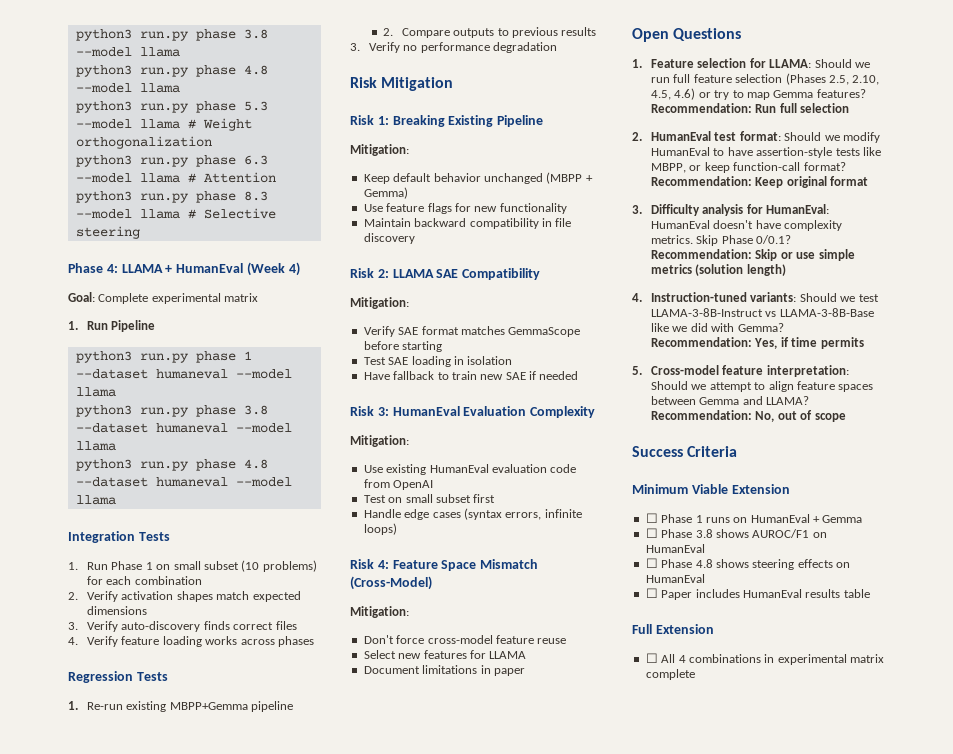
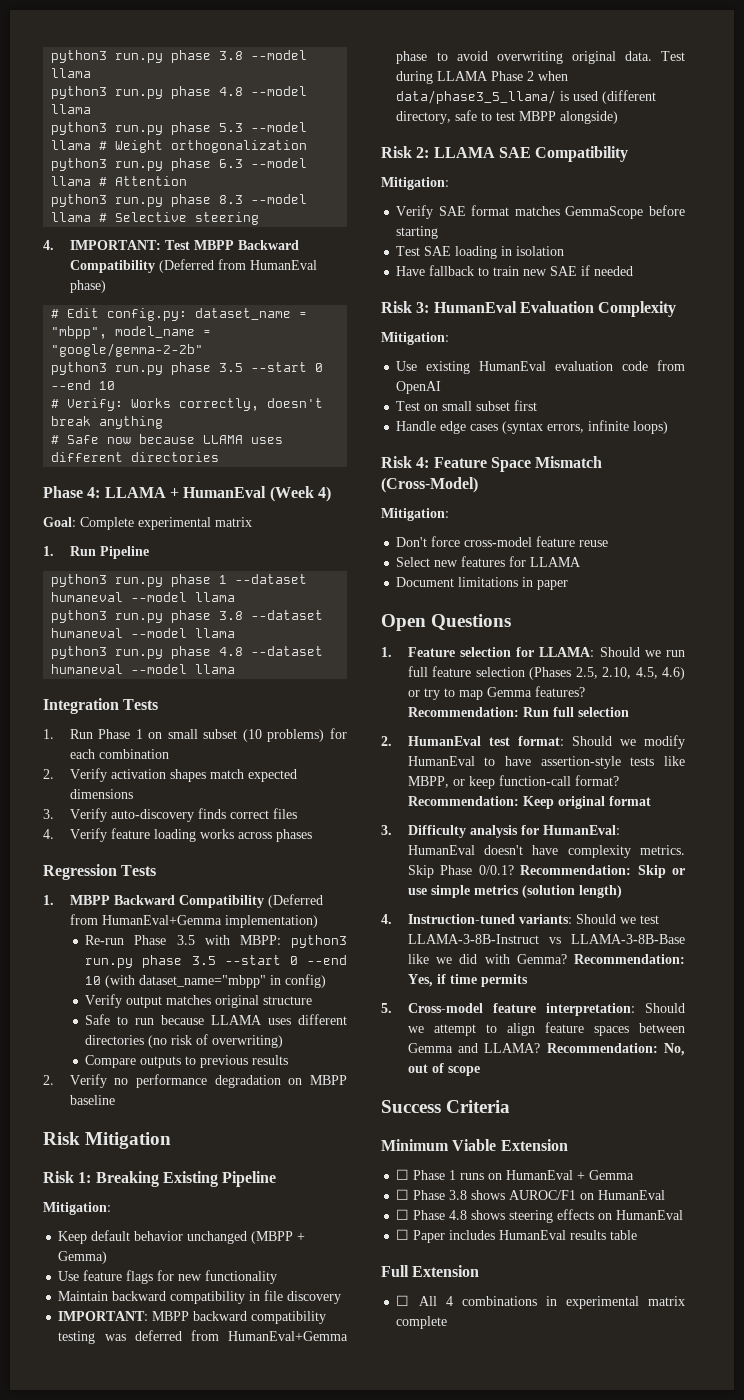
+ 4. IMPORTANT: Test MBPP Backward Compatibility (Deferred from HumanEval phase)
+ # Edit config.py: dataset_name = "mbpp", model_name = "google/gemma-2-2b"
+ python3 run.py phase 3.5 --start 0 --end 10
+ # Verify: Works correctly, doesn't break anything
+ # Safe now because LLAMA uses different directories
- 1. Re-run existing MBPP+Gemma pipeline
- 2. Compare outputs to previous results
+ 1. MBPP Backward Compatibility (Deferred from HumanEval+Gemma implementation)
+ Re-run Phase 3.5 with MBPP: python3 run.py phase 3.5 --start 0 --end 10 (with dataset_name="mbpp" in config)
+ Verify output matches original structure
+ Safe to run because LLAMA uses different directories (no risk of overwriting)
+ Compare outputs to previous results
- 3. Verify no performance degradation
+ 2. Verify no performance degradation on MBPP baseline
+ IMPORTANT: MBPP backward compatibility testing was deferred from HumanEval+Gemma phase to avoid overwriting original data. Test during LLAMA Phase 2 when data/phase3_5_llama/ is used (different directory, safe to test MBPP alongside)

